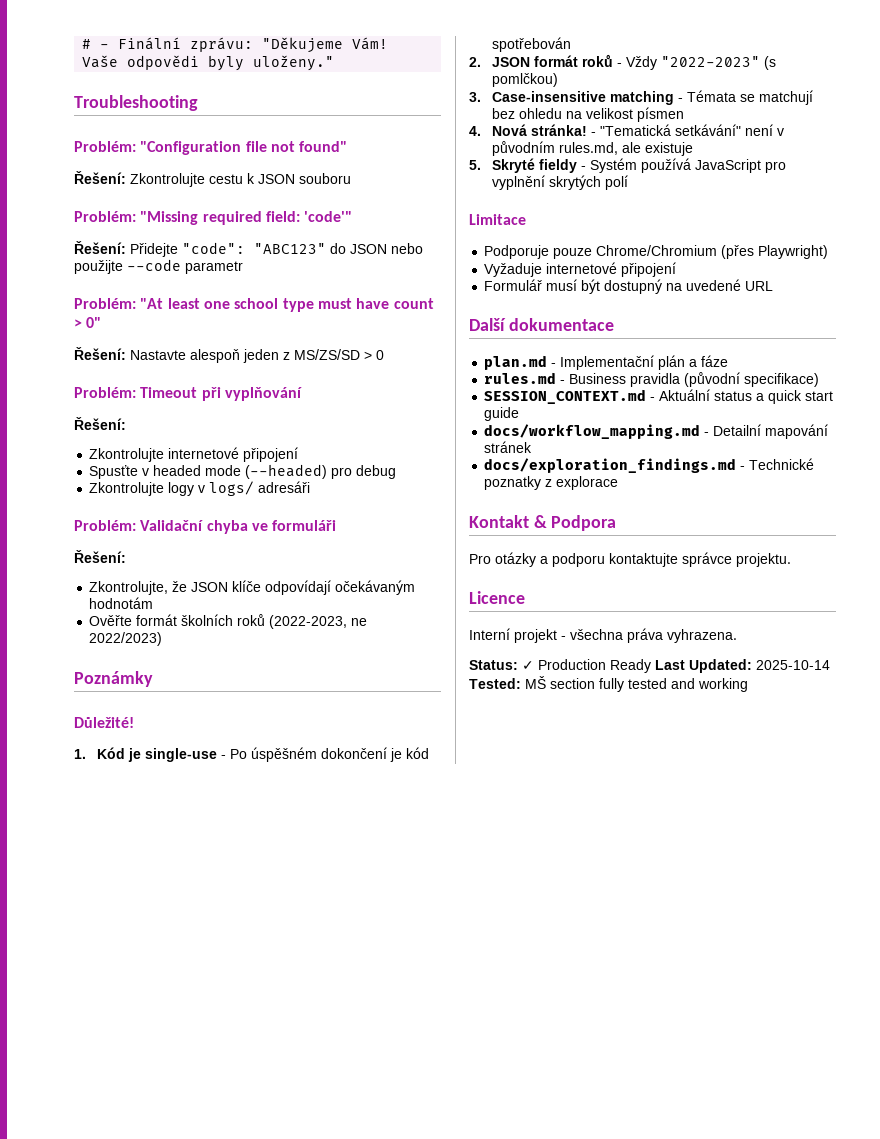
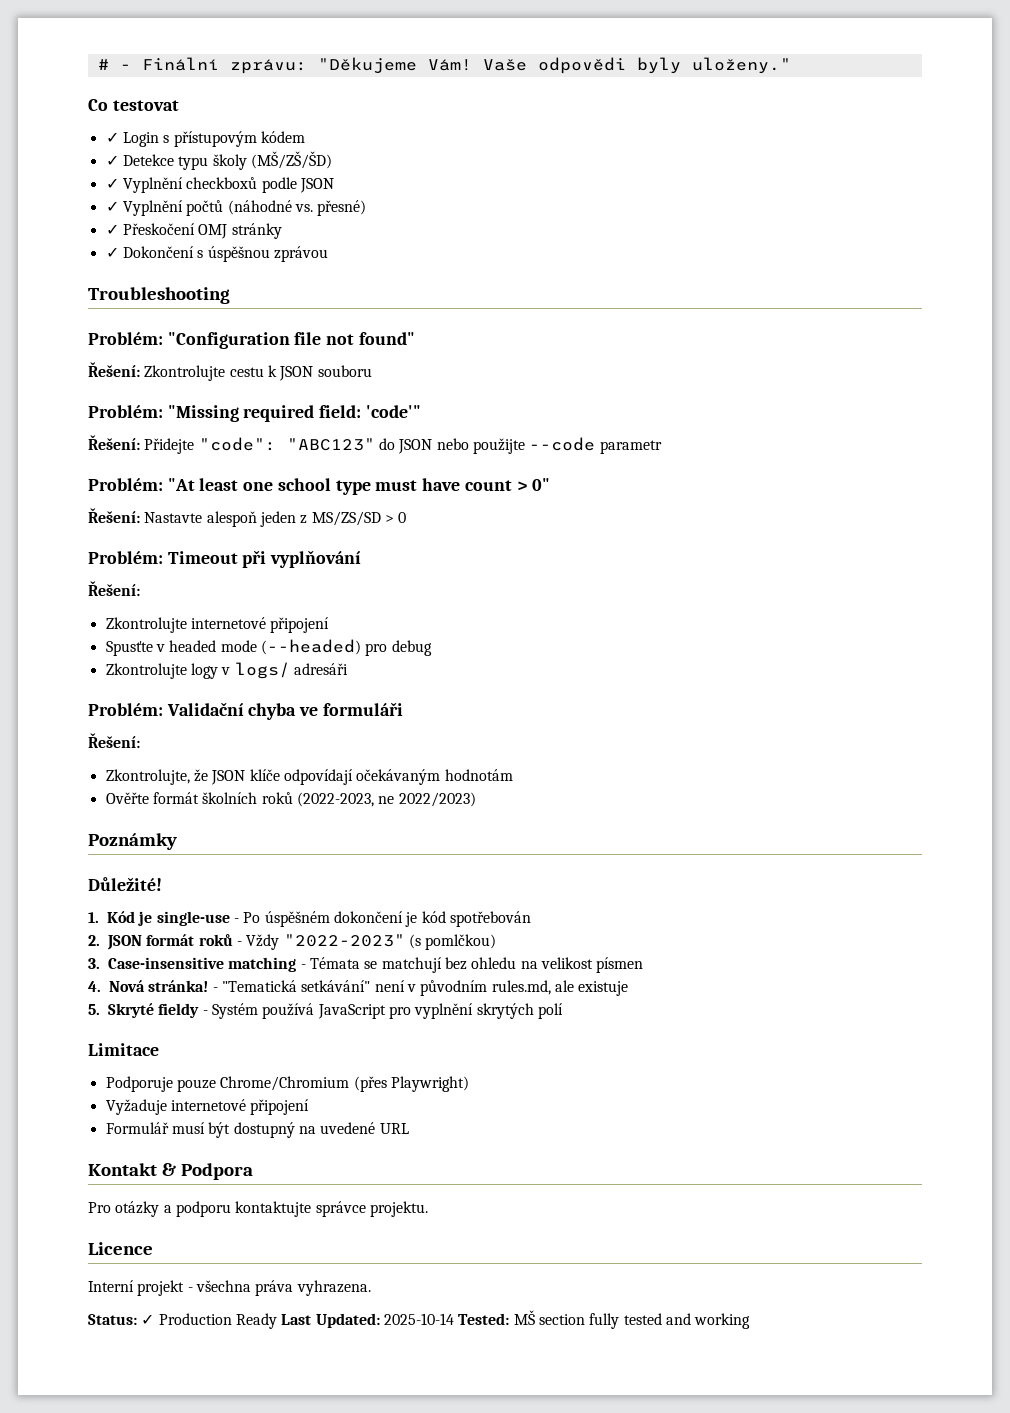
+ Co testovat
+ ✓ Login s přístupovým kódem
+ ✓ Detekce typu školy (MŠ/ZŠ/ŠD)
+ ✓ Vyplnění checkboxů podle JSON
+ ✓ Vyplnění počtů (náhodné vs. přesné)
+ ✓ Přeskočení OMJ stránky
+ ✓ Dokončení s úspěšnou zprávou
- Další dokumentace
- plan.md - Implementační plán a fáze
- rules.md - Business pravidla (původní specifikace)
- SESSION_CONTEXT.md - Aktuální status a quick start guide
- docs/workflow_mapping.md - Detailní mapování stránek
- docs/exploration_findings.md - Technické poznatky z explorace

